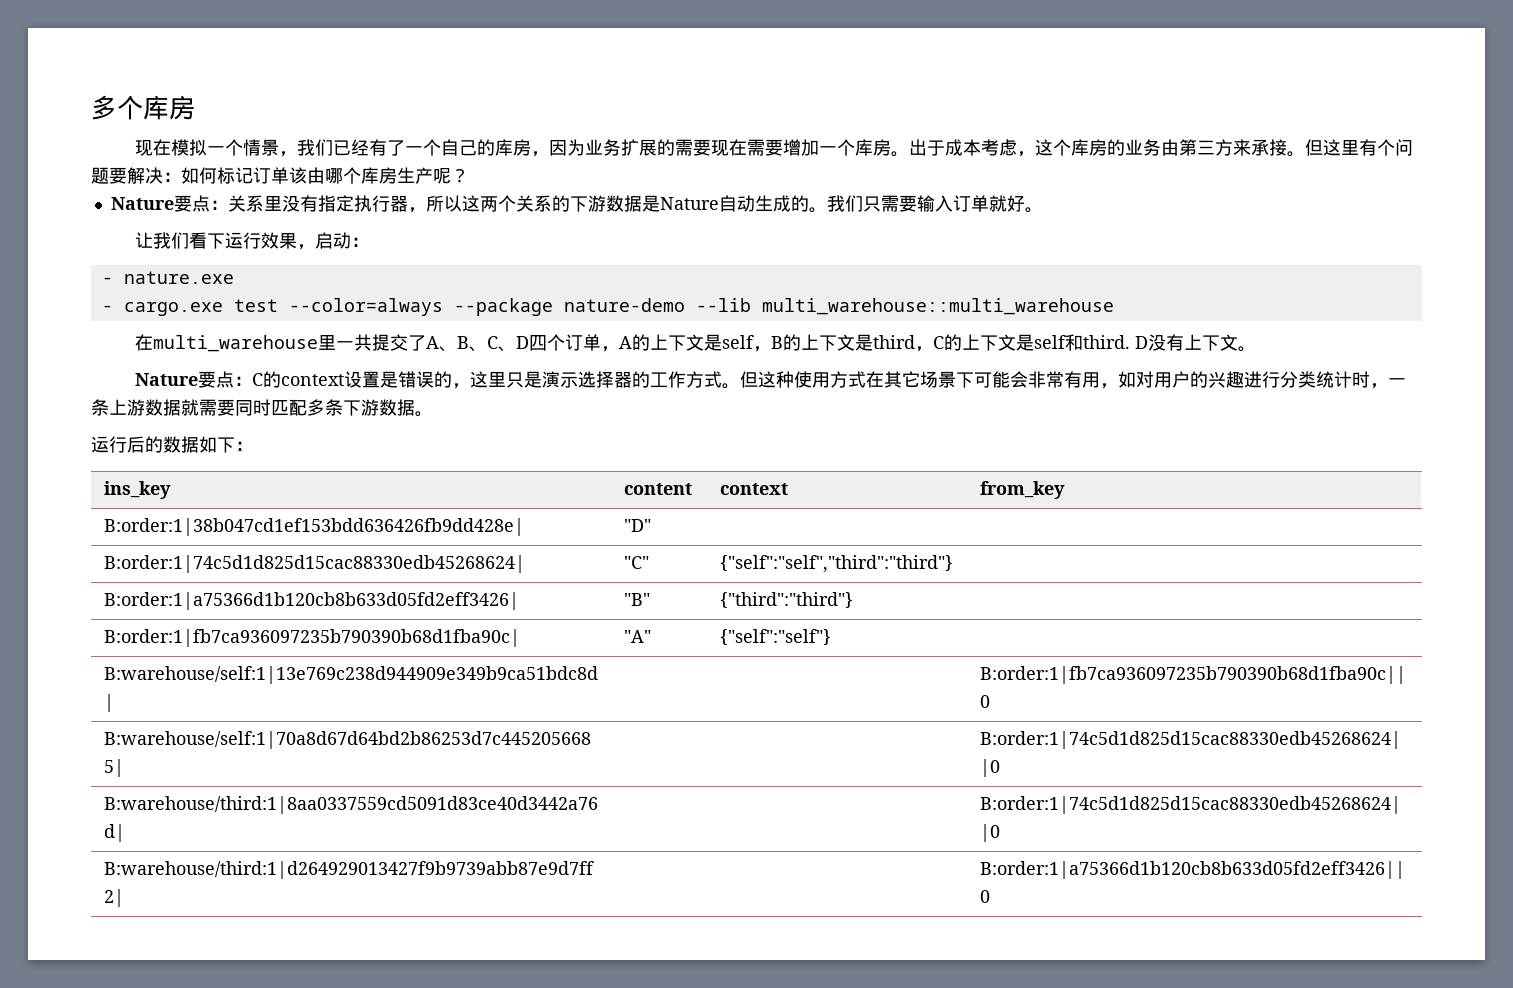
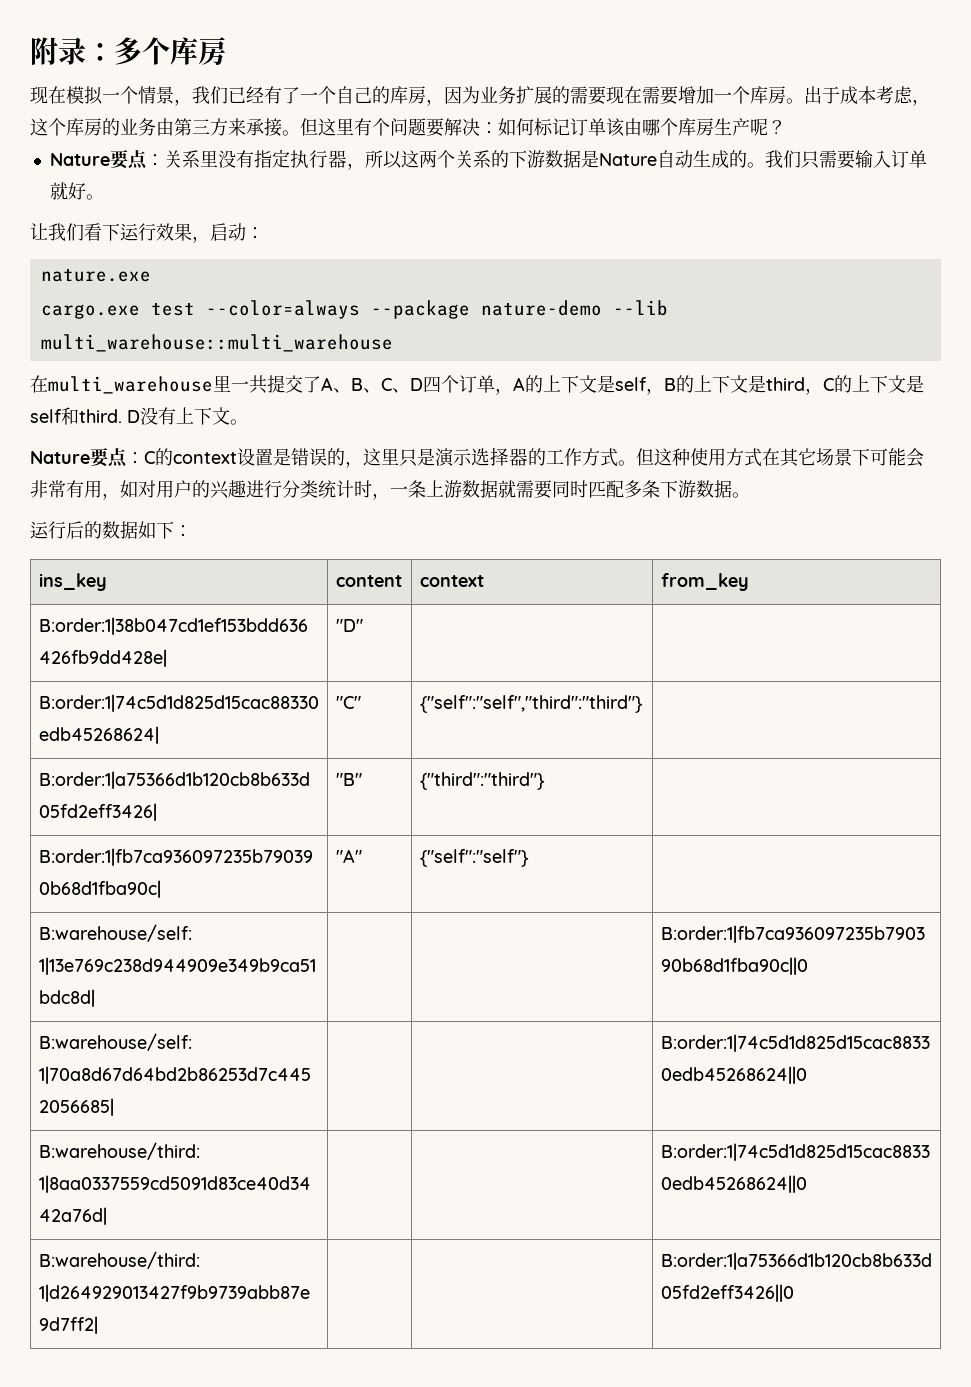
- 多个库房
+ 附录：多个库房
- - nature.exe
+ nature.exe
- - cargo.exe test --color=always --package nature-demo --lib multi_warehouse::multi_warehouse
+ cargo.exe test --color=always --package nature-demo --lib multi_warehouse::multi_warehouse

